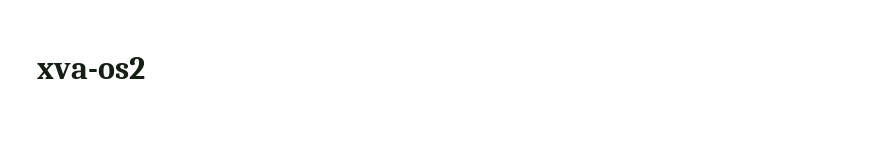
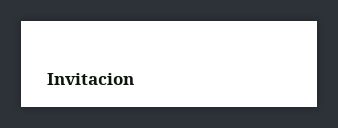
- xva-os2
+ Invitacion

